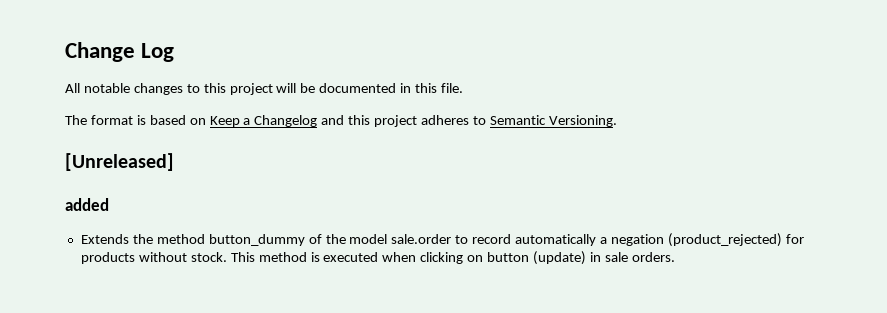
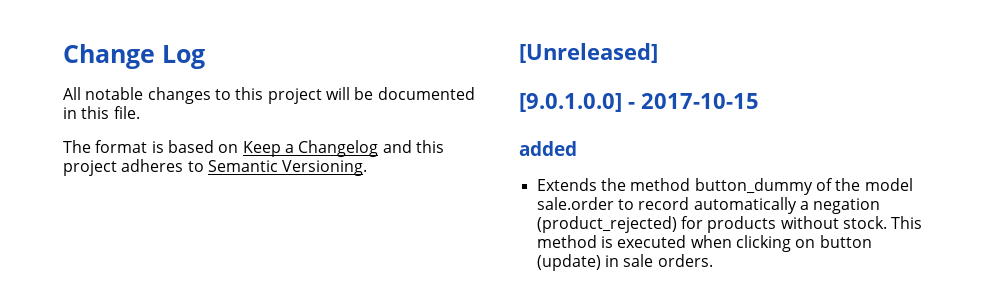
+ [9.0.1.0.0] - 2017-10-15

